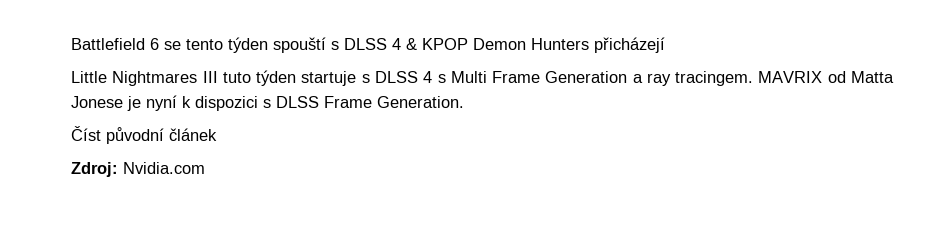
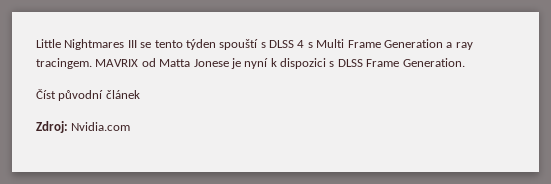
- Battlefield 6 se tento týden spouští s DLSS 4 & KPOP Demon Hunters přicházejí
- Little Nightmares III tuto týden startuje s DLSS 4 s Multi Frame Generation a ray tracingem.
+ Little Nightmares III se tento týden spouští s DLSS 4 s Multi Frame Generation a ray tracingem.

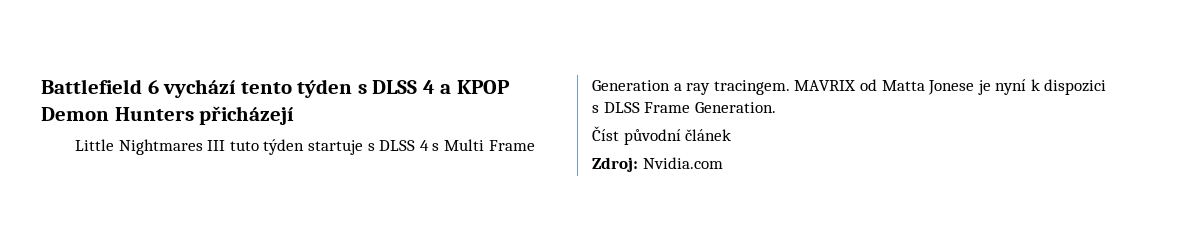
- Little Nightmares III se tento týden spouští s DLSS 4 s Multi Frame Generation a ray tracingem.
+ Battlefield 6 vychází tento týden s DLSS 4 a KPOP Demon Hunters přicházejí
+ Little Nightmares III tuto týden startuje s DLSS 4 s Multi Frame Generation a ray tracingem.

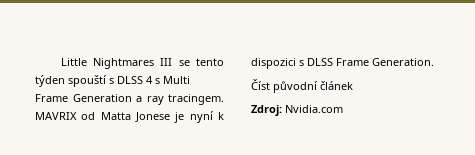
- Battlefield 6 vychází tento týden s DLSS 4 a KPOP Demon Hunters přicházejí
- Little Nightmares III tuto týden startuje s DLSS 4 s Multi Frame Generation a ray tracingem.
+ Little Nightmares III se tento týden spouští s DLSS 4 s Multi Frame Generation a ray tracingem.

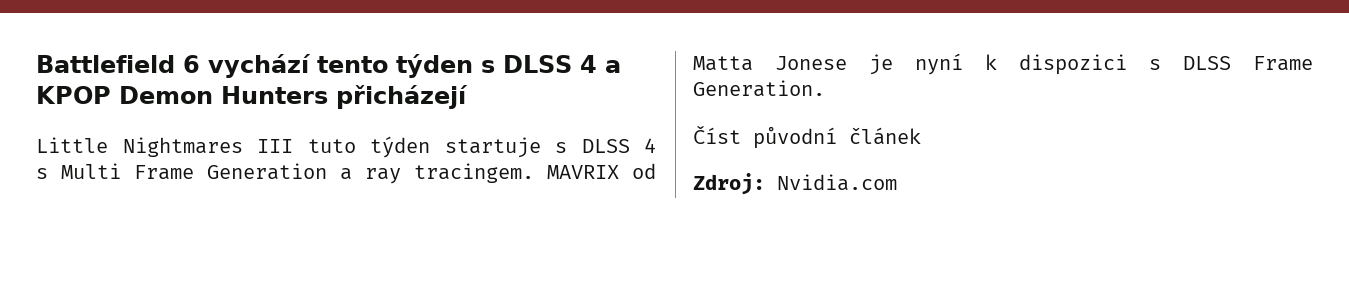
- Little Nightmares III se tento týden spouští s DLSS 4 s Multi Frame Generation a ray tracingem.
+ Battlefield 6 vychází tento týden s DLSS 4 a KPOP Demon Hunters přicházejí
+ Little Nightmares III tuto týden startuje s DLSS 4 s Multi Frame Generation a ray tracingem.

